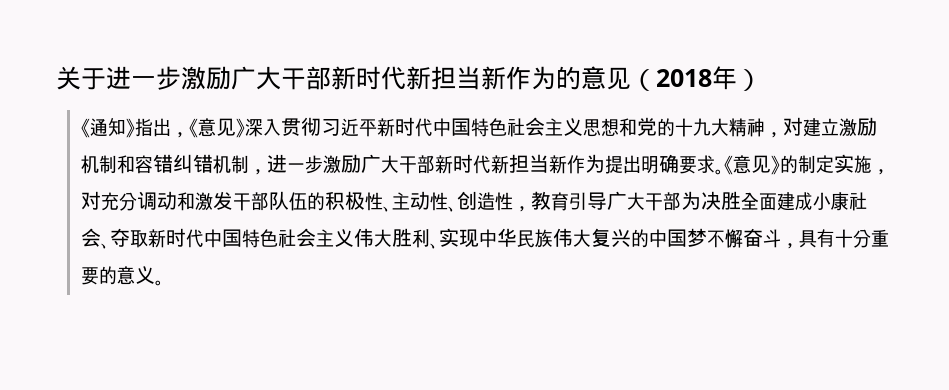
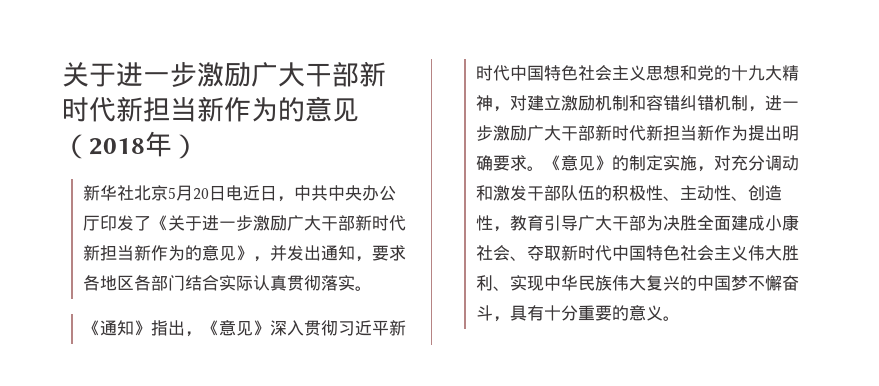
+ 新华社北京5月20日电近日，中共中央办公厅印发了《关于进一步激励广大干部新时代新担当新作为的意见》，并发出通知，要求各地区各部门结合实际认真贯彻落实。

